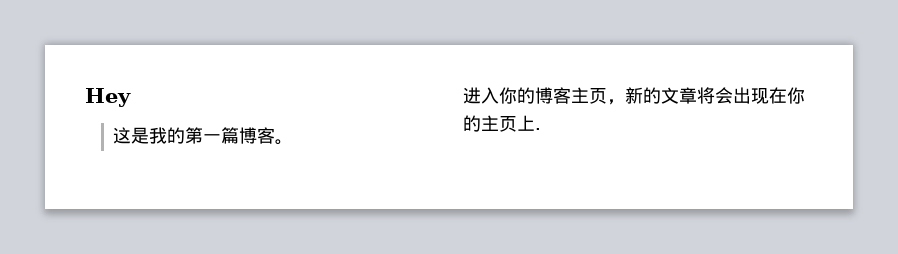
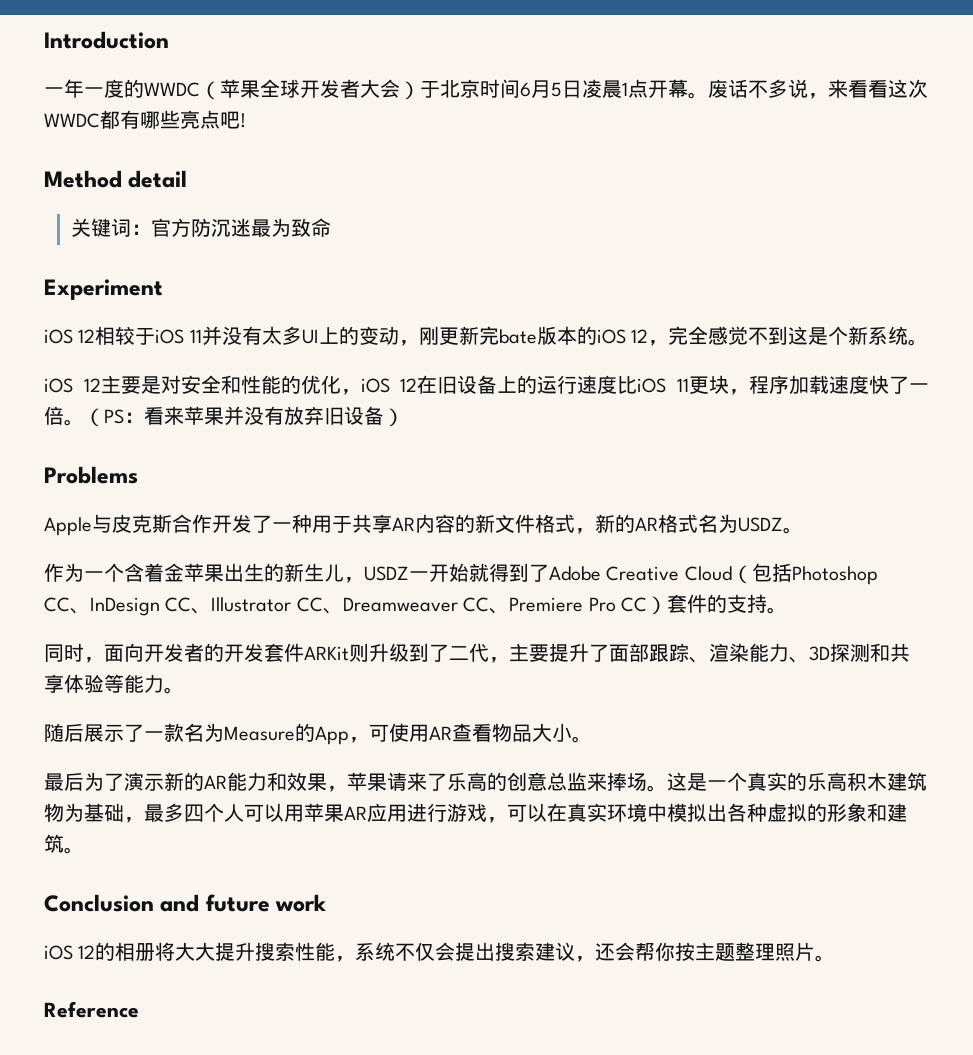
- Hey
- 这是我的第一篇博客。
- 进入你的博客主页，新的文章将会出现在你的主页上.
+ Introduction
+ 一年一度的WWDC（苹果全球开发者大会）于北京时间6月5日凌晨1点开幕。废话不多说，来看看这次WWDC都有哪些亮点吧!
+ Method detail
+ 关键词：官方防沉迷最为致命
+ Experiment
+ iOS 12相较于iOS 11并没有太多UI上的变动，刚更新完bate版本的iOS 12，完全感觉不到这是个新系统。
+ iOS 12主要是对安全和性能的优化，iOS 12在旧设备上的运行速度比iOS 11更块，程序加载速度快了一倍。（PS：看来苹果并没有放弃旧设备）
+ Problems
+ Apple与皮克斯合作开发了一种用于共享AR内容的新文件格式，新的AR格式名为USDZ。
+ 作为一个含着金苹果出生的新生儿，USDZ一开始就得到了Adobe Creative Cloud（包括Photoshop CC、InDesign CC、Illustrator CC、Dreamweaver CC、Premiere Pro CC）套件的支持。
+ 同时，面向开发者的开发套件ARKit则升级到了二代，主要提升了面部跟踪、渲染能力、3D探测和共享体验等能力。
+ 随后展示了一款名为Measure的App，可使用AR查看物品大小。
+ 最后为了演示新的AR能力和效果，苹果请来了乐高的创意总监来捧场。这是一个真实的乐高积木建筑物为基础，最多四个人可以用苹果AR应用进行游戏，可以在真实环境中模拟出各种虚拟的形象和建筑。
+ Conclusion and future work
+ iOS 12的相册将大大提升搜索性能，系统不仅会提出搜索建议，还会帮你按主题整理照片。
+ Reference

